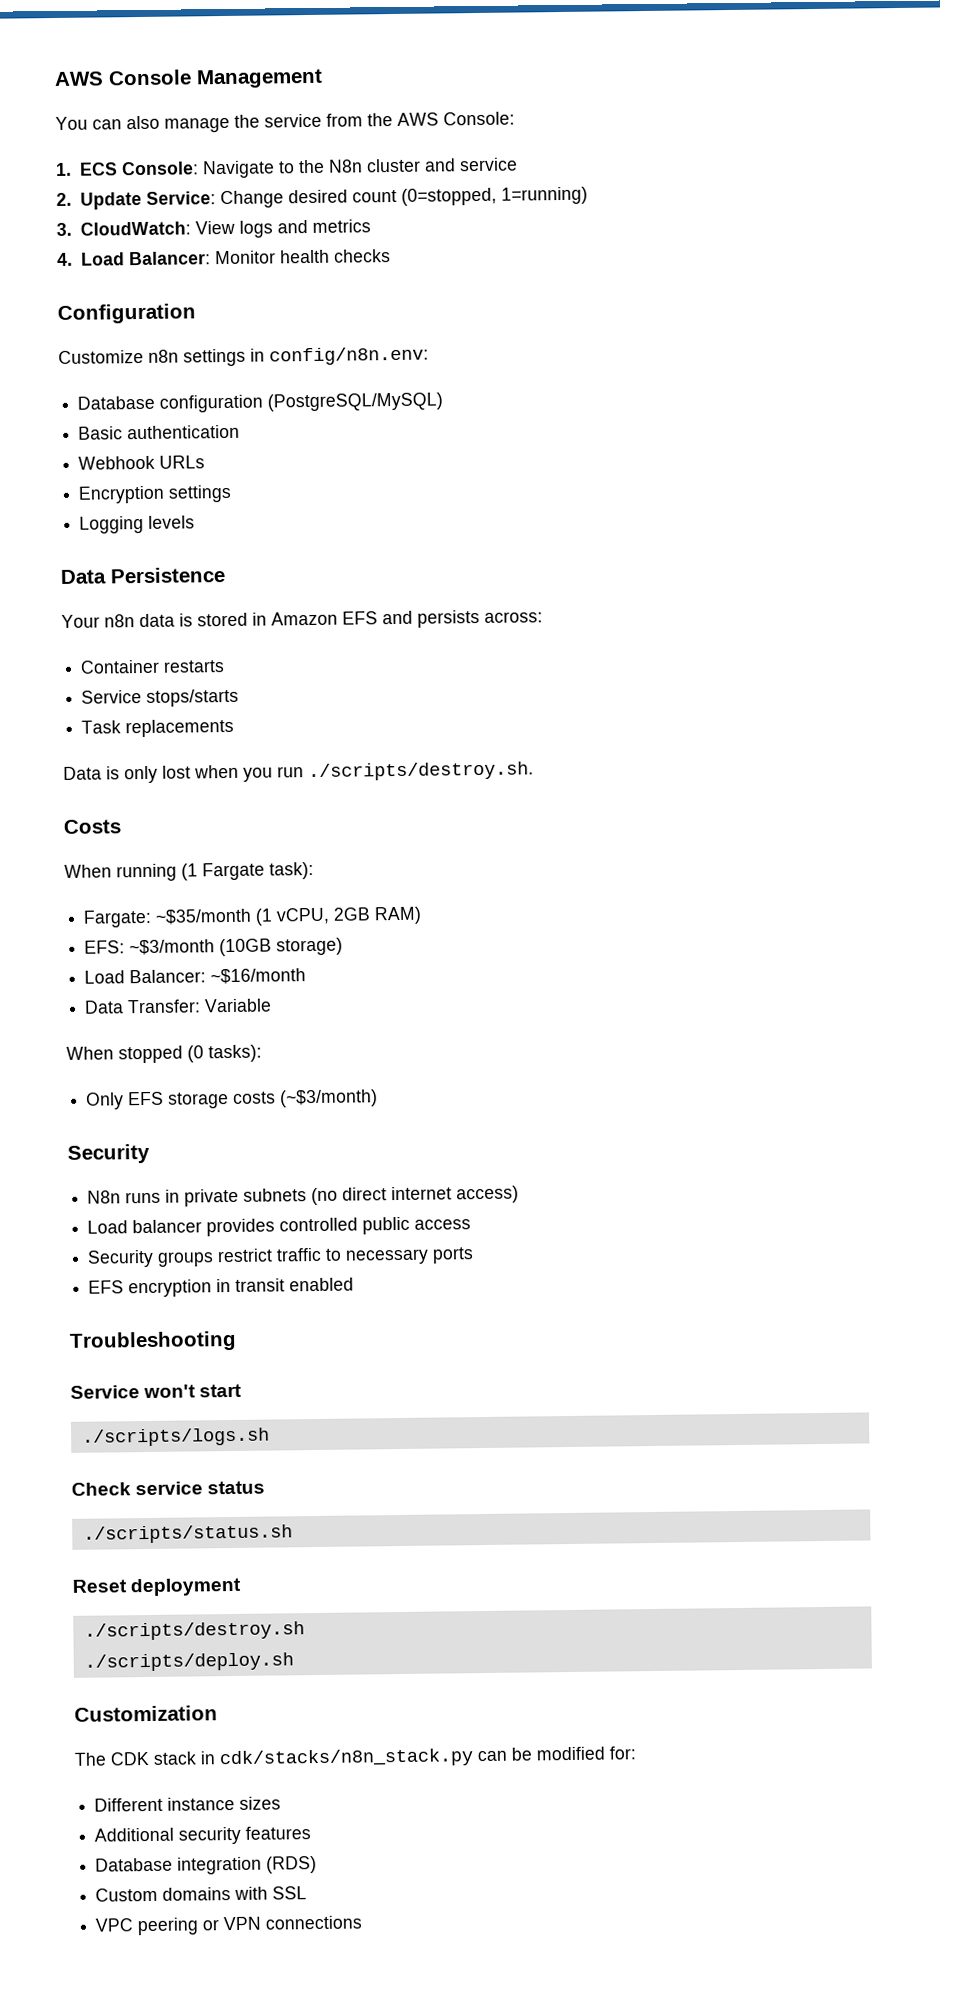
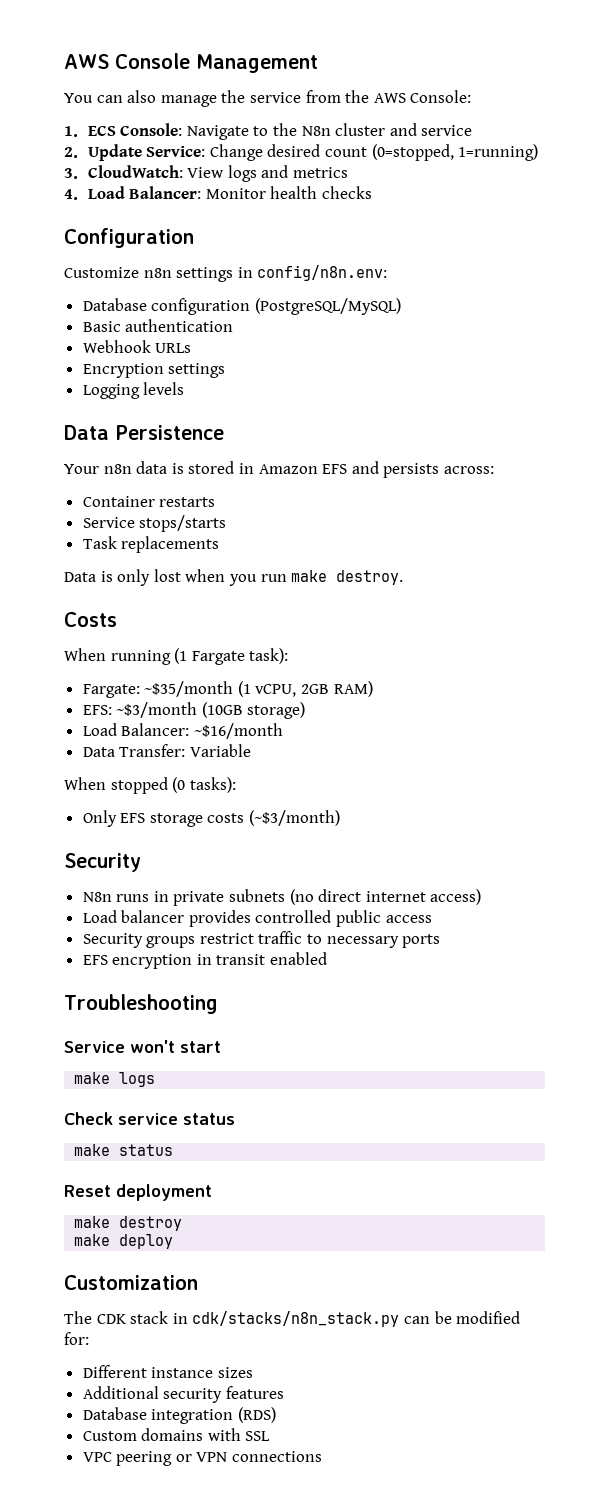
- Data is only lost when you run ./scripts/destroy.sh.
+ Data is only lost when you run make destroy.
- ./scripts/logs.sh
+ make logs
- ./scripts/status.sh
+ make status
- ./scripts/destroy.sh
- ./scripts/deploy.sh
+ make destroy
+ make deploy

